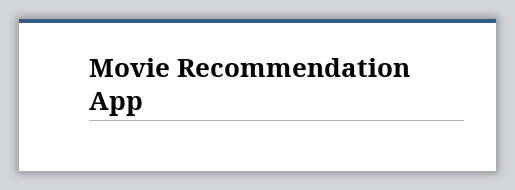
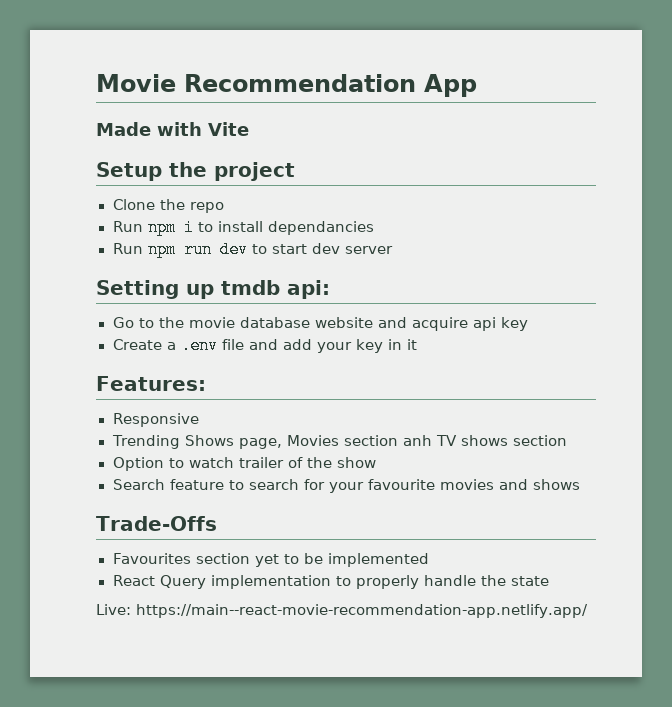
+ Made with Vite
+ Setup the project
+ Clone the repo
+ Run npm i to install dependancies
+ Run npm run dev to start dev server
+ Setting up tmdb api:
+ Go to the movie database website and acquire api key
+ Create a .env file and add your key in it
+ Features:
+ Responsive
+ Trending Shows page, Movies section anh TV shows section
+ Option to watch trailer of the show
+ Search feature to search for your favourite movies and shows
+ Trade-Offs
+ Favourites section yet to be implemented
+ React Query implementation to properly handle the state
+ Live: https://main--react-movie-recommendation-app.netlify.app/

